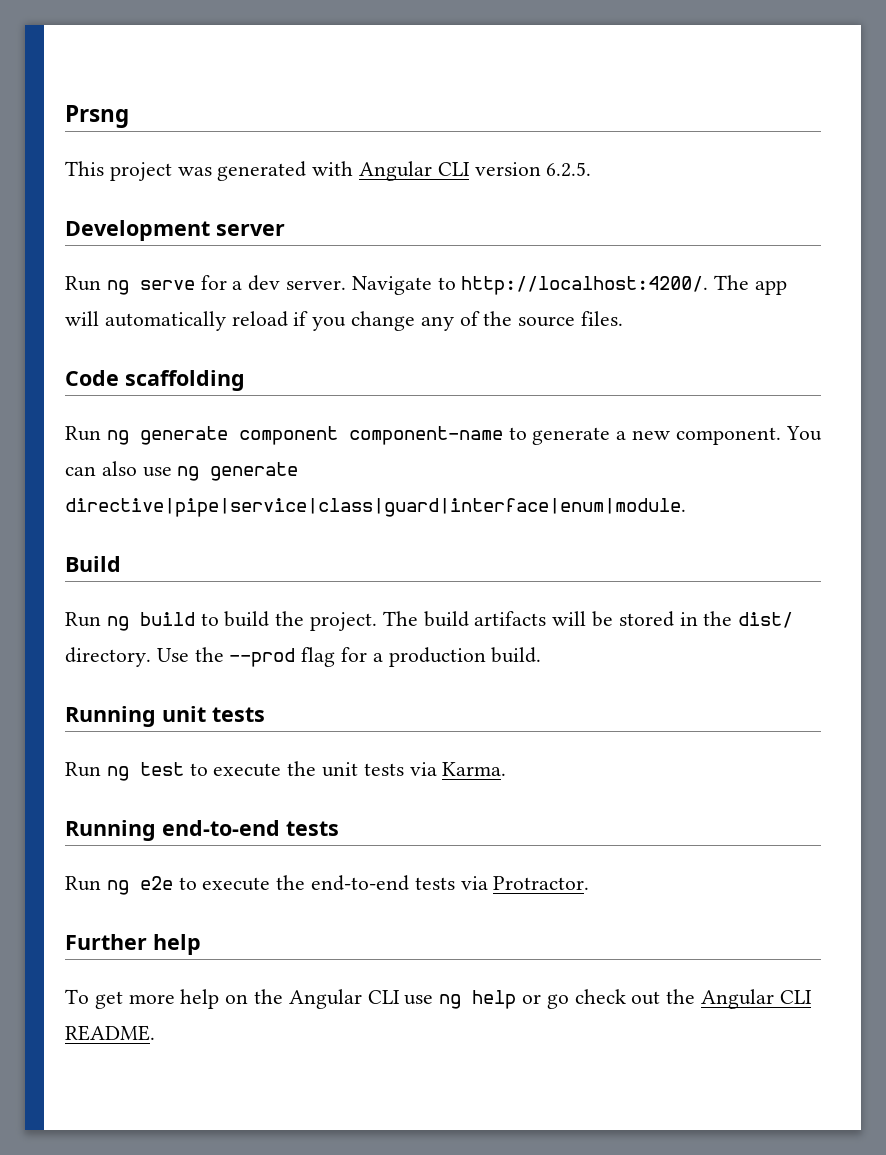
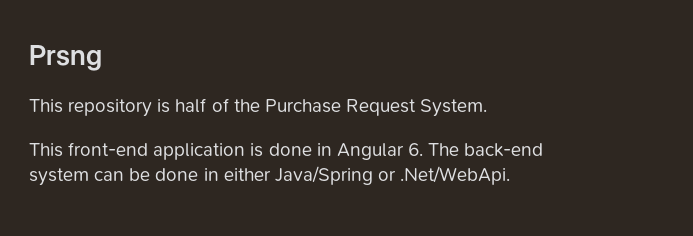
- This project was generated with Angular CLI version 6.2.5.
- Development server
- Run ng serve for a dev server. Navigate to http://localhost:4200/. The app will automatically reload if you change any of the source files.
- Code scaffolding
- Run ng generate component component-name to generate a new component. You can also use ng generate directive|pipe|service|class|guard|interface|enum|module.
- Build
- Run ng build to build the project. The build artifacts will be stored in the dist/ directory. Use the --prod flag for a production build.
- Running unit tests
- Run ng test to execute the unit tests via Karma.
- Running end-to-end tests
- Run ng e2e to execute the end-to-end tests via Protractor.
- Further help
- To get more help on the Angular CLI use ng help or go check out the Angular CLI README.
+ This repository is half of the Purchase Request System.
+ This front-end application is done in Angular 6. The back-end system can be done in either Java/Spring or .Net/WebApi.

